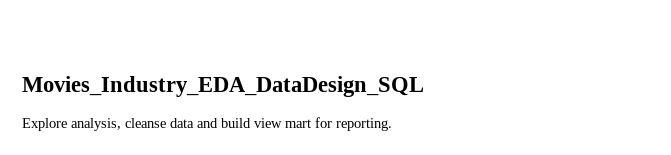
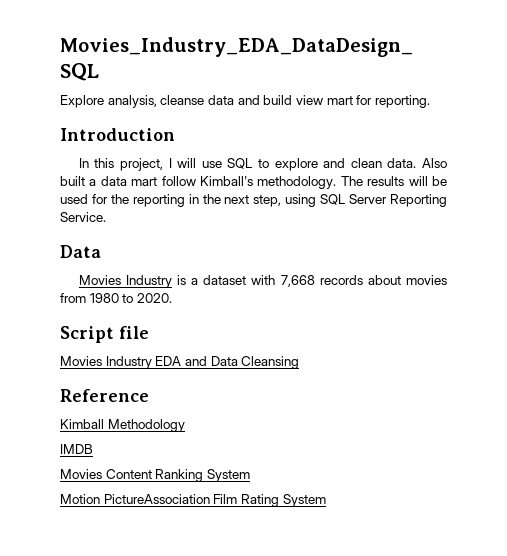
+ Introduction
+ In this project, I will use SQL to explore and clean data. Also built a data mart follow Kimball's methodology. The results will be used for the reporting in the next step, using SQL Server Reporting Service.
+ Data
+ Movies Industry is a dataset with 7,668 records about movies from 1980 to 2020.
+ Script file
+ Movies Industry EDA and Data Cleansing
+ Reference
+ Kimball Methodology
+ IMDB
+ Movies Content Ranking System
+ Motion PictureAssociation Film Rating System

